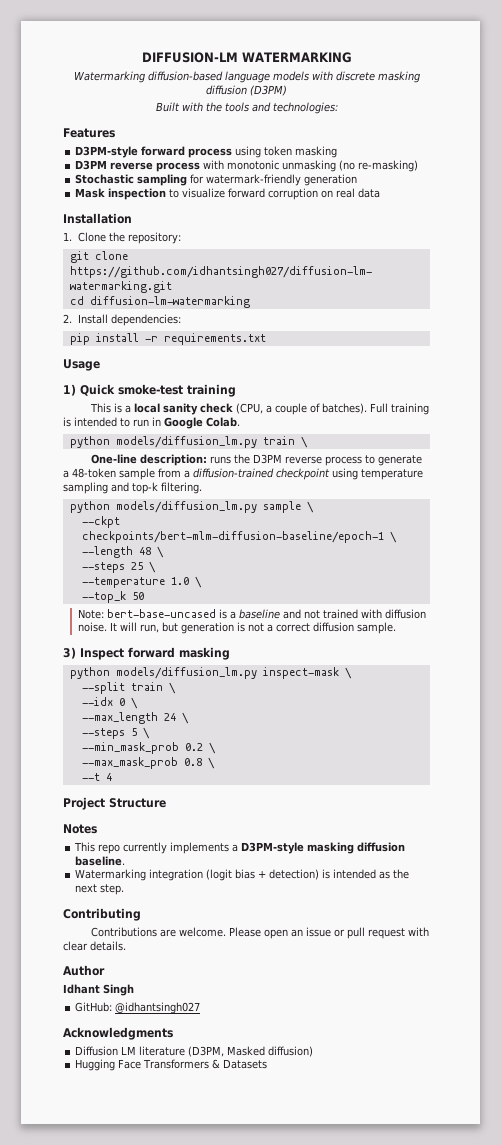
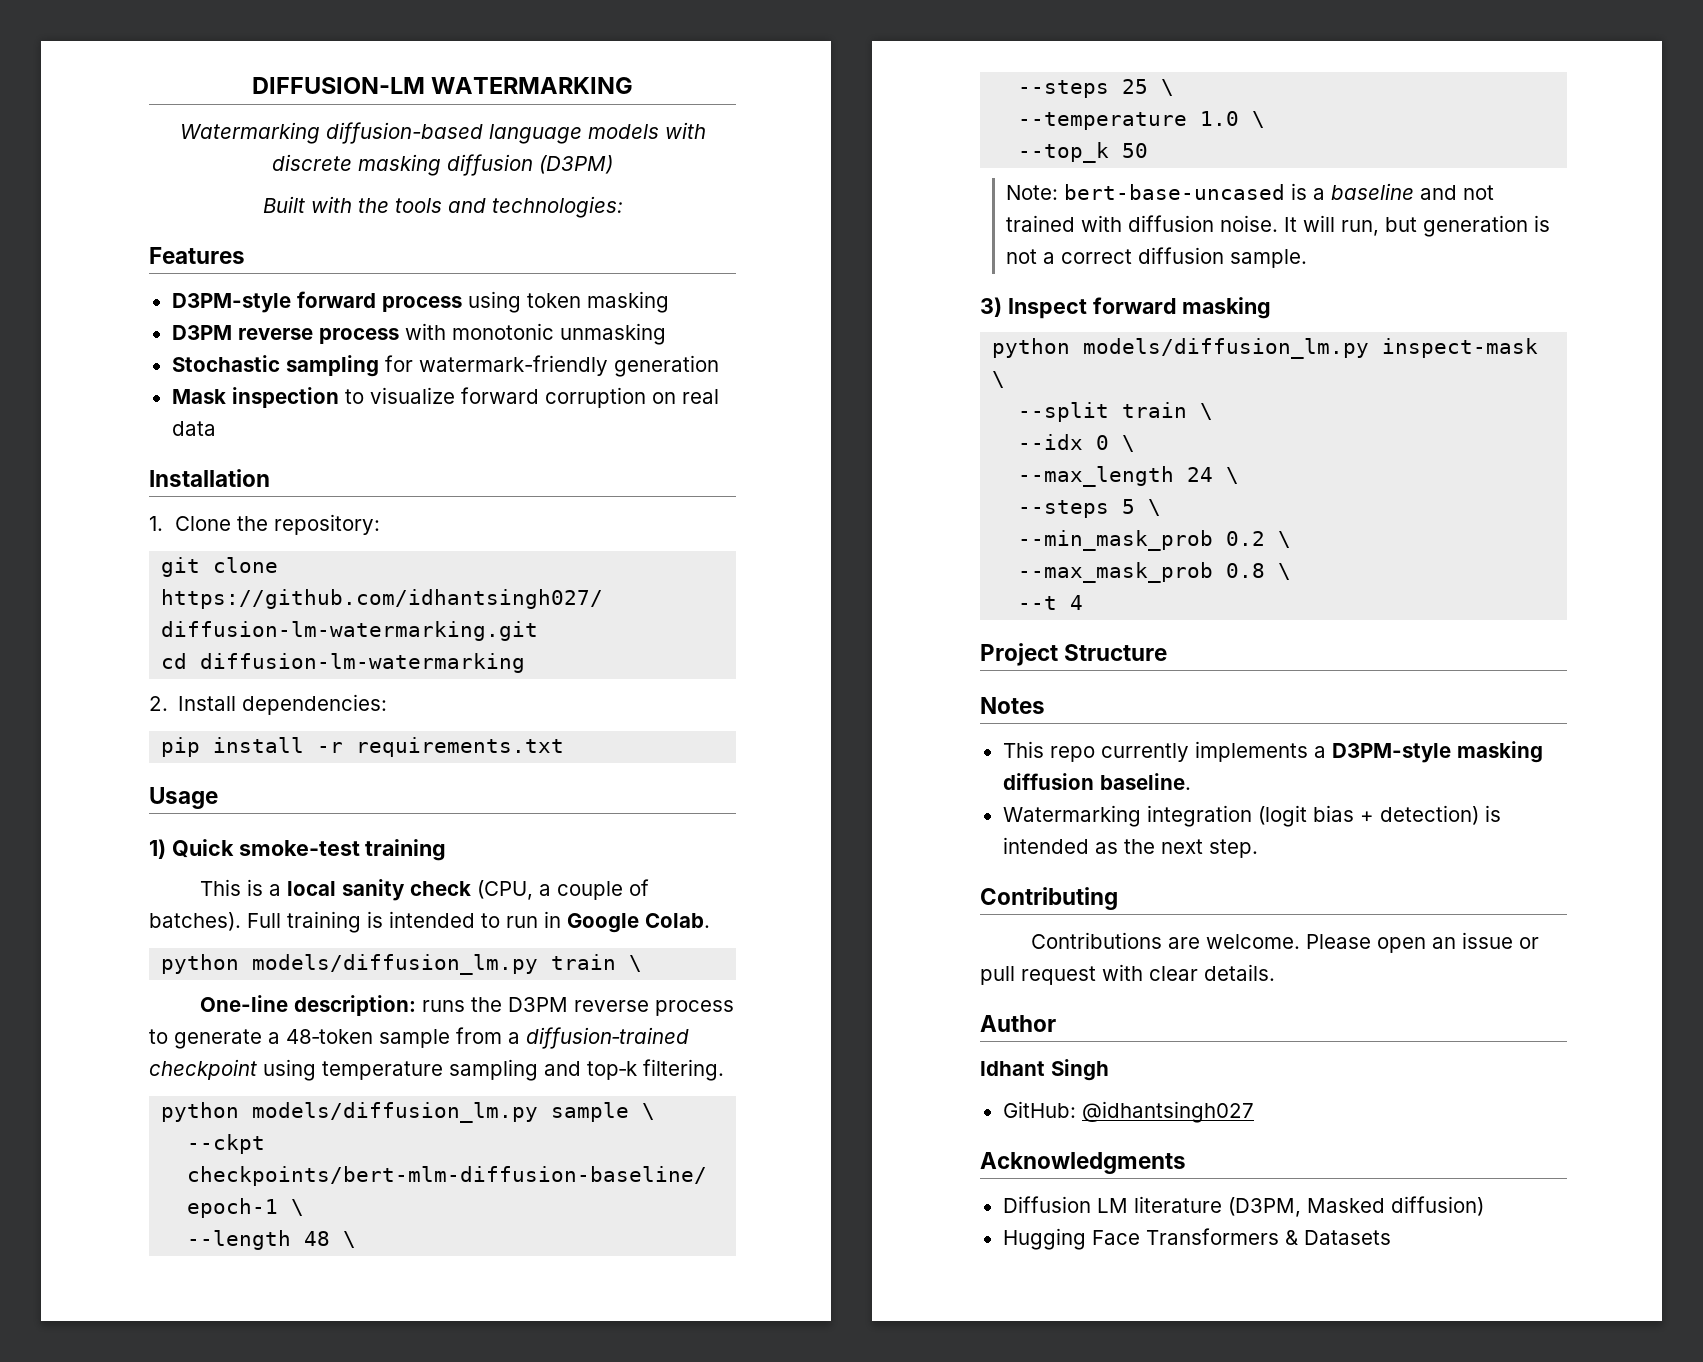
- D3PM reverse process with monotonic unmasking (no re-masking)
+ D3PM reverse process with monotonic unmasking

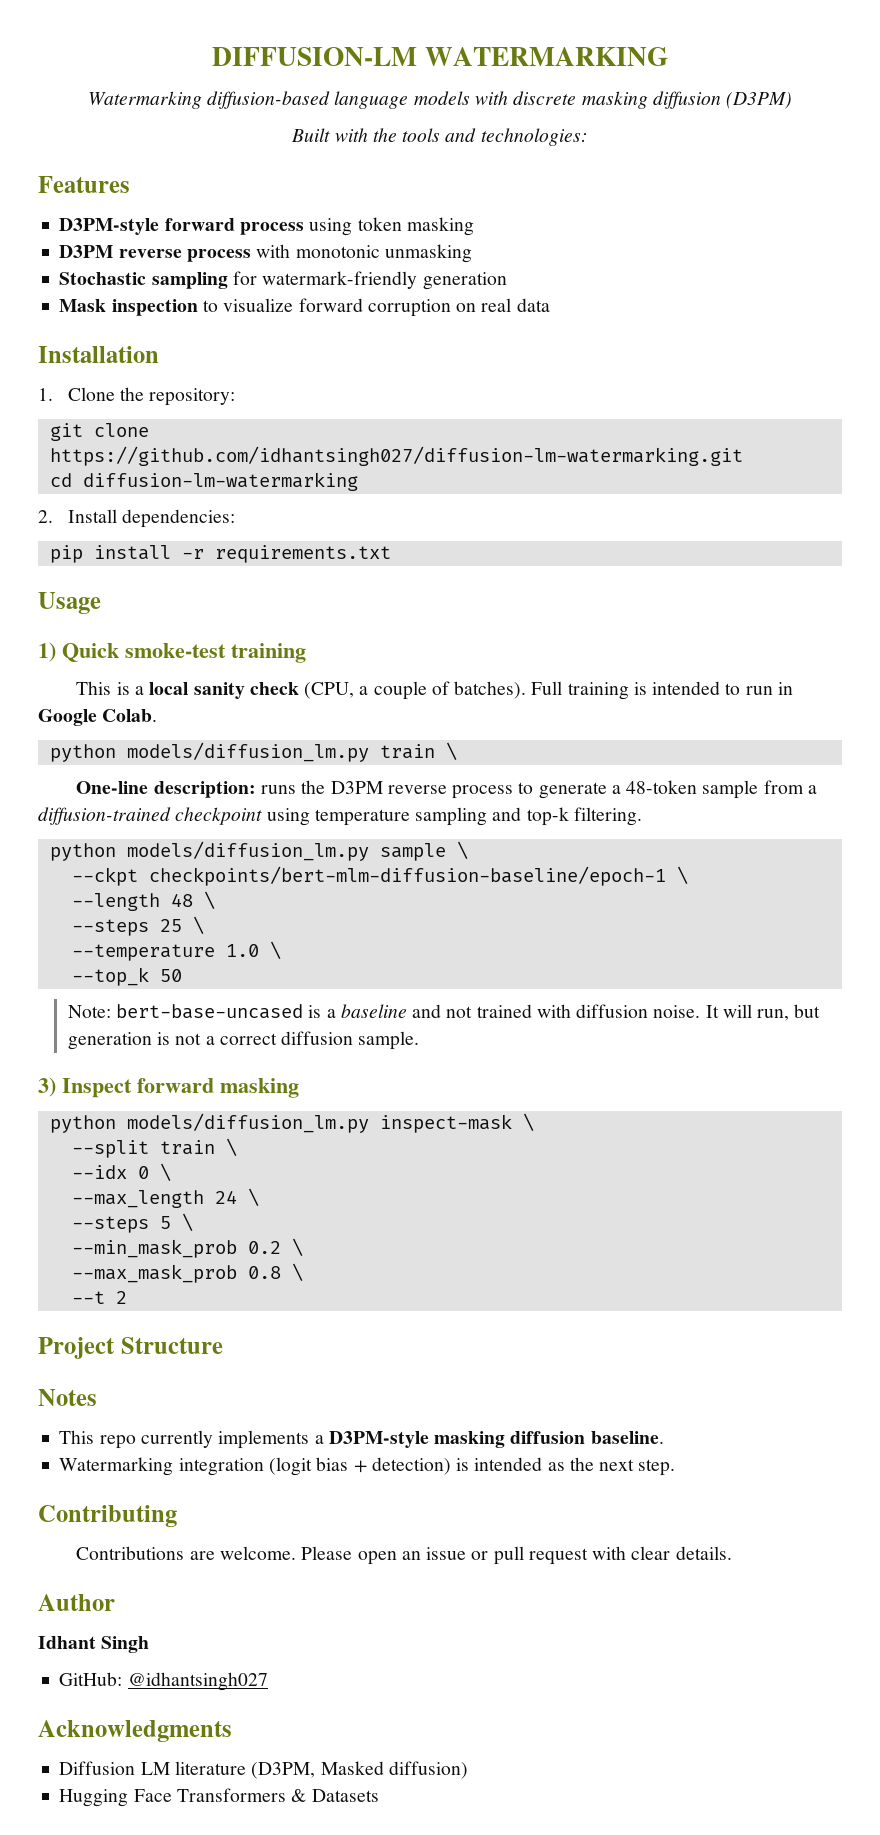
- --t 4
+ --t 2

